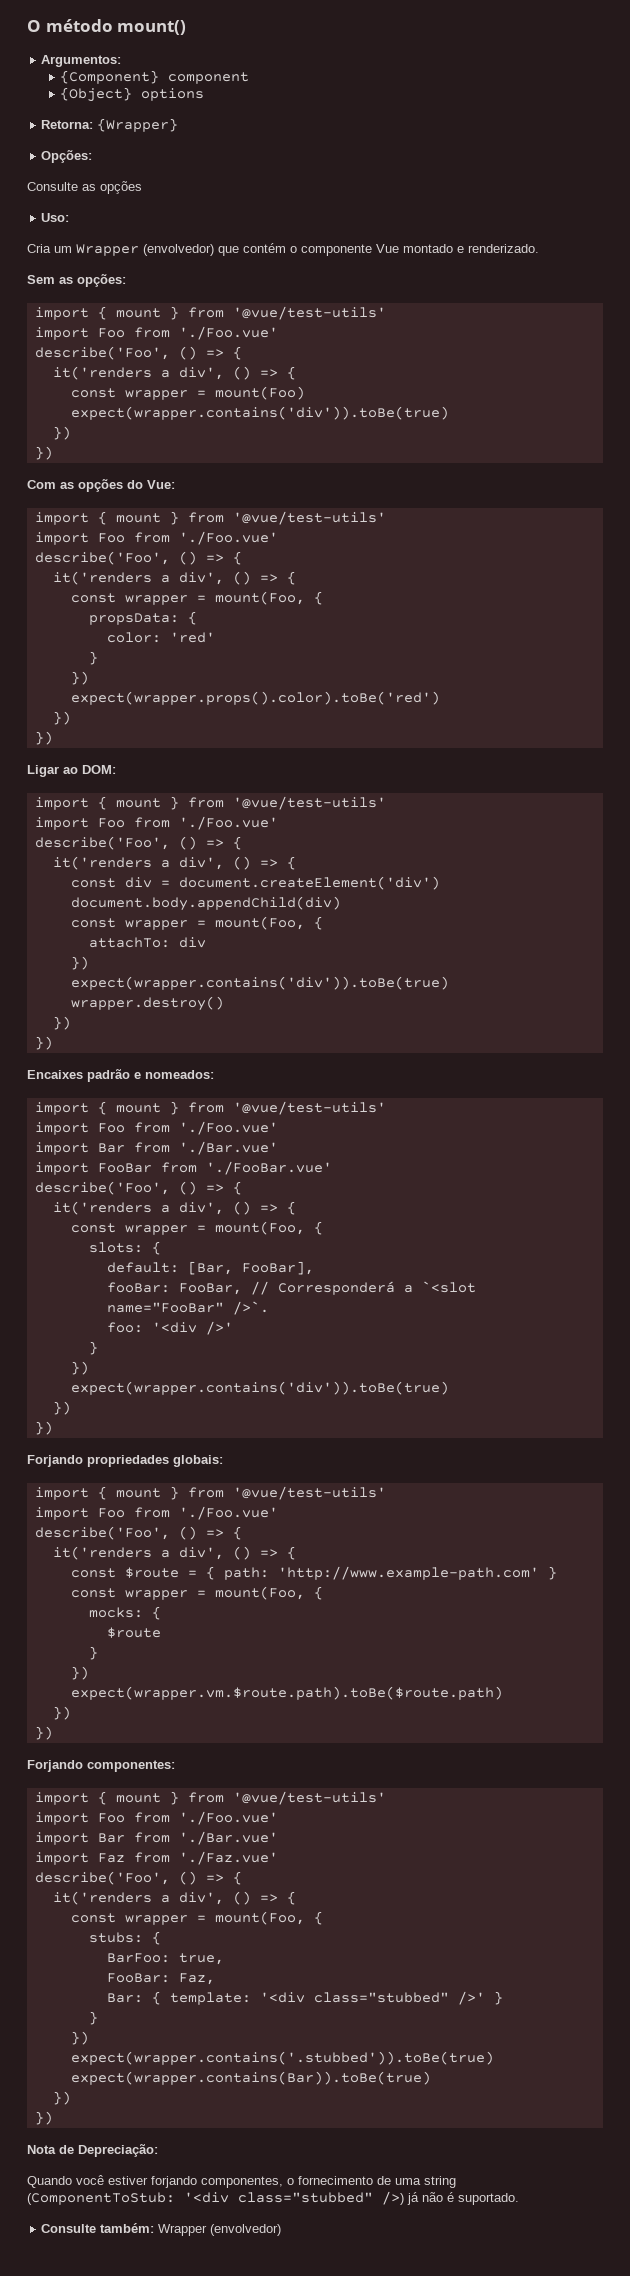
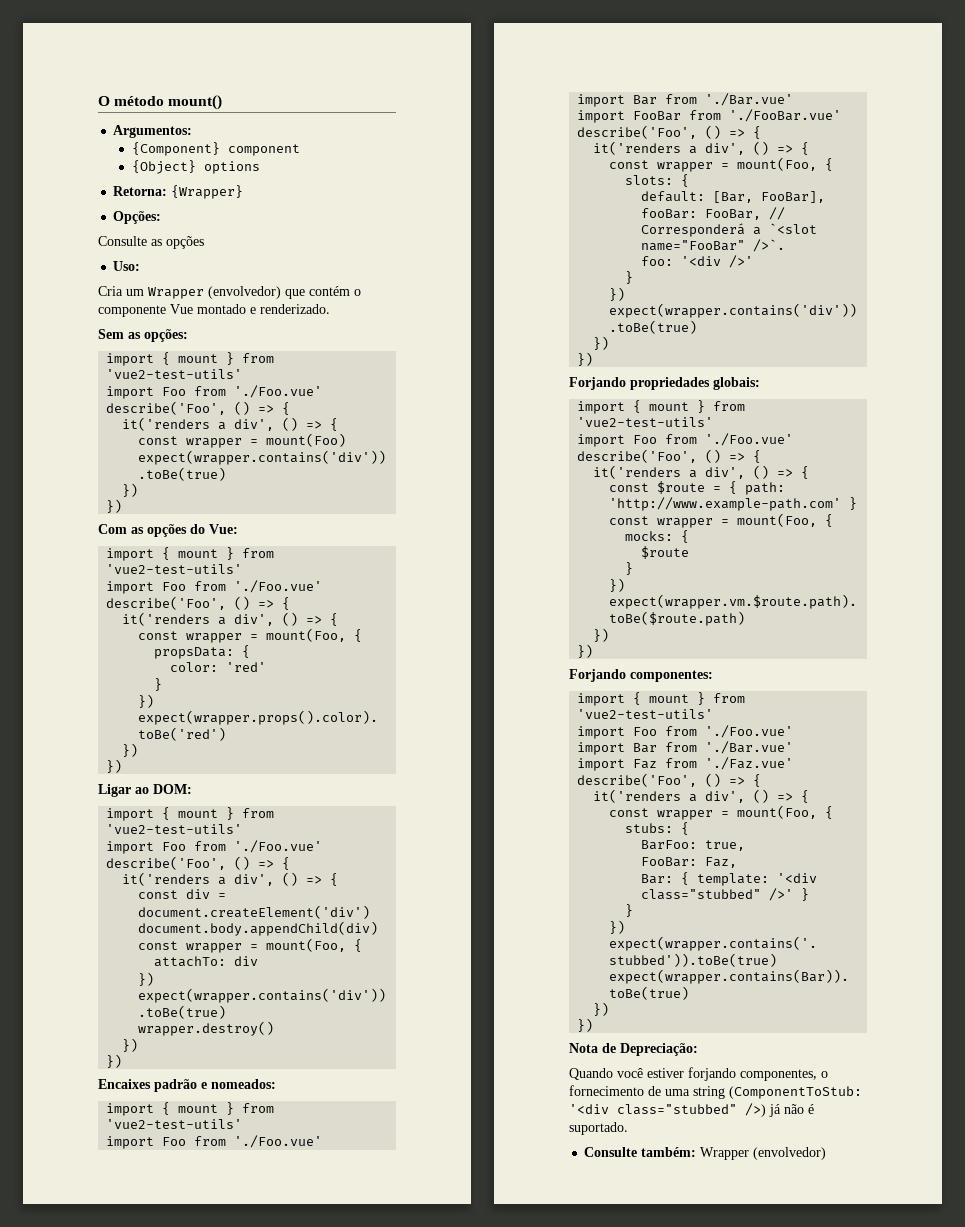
  Sem as opções:
- import { mount } from '@vue/test-utils'
+ import { mount } from 'vue2-test-utils'
  Com as opções do Vue:
- import { mount } from '@vue/test-utils'
+ import { mount } from 'vue2-test-utils'
  Ligar ao DOM:
- import { mount } from '@vue/test-utils'
+ import { mount } from 'vue2-test-utils'
  Encaixes padrão e nomeados:
- import { mount } from '@vue/test-utils'
+ import { mount } from 'vue2-test-utils'
  Forjando propriedades globais:
- import { mount } from '@vue/test-utils'
+ import { mount } from 'vue2-test-utils'
  Forjando componentes:
- import { mount } from '@vue/test-utils'
+ import { mount } from 'vue2-test-utils'

